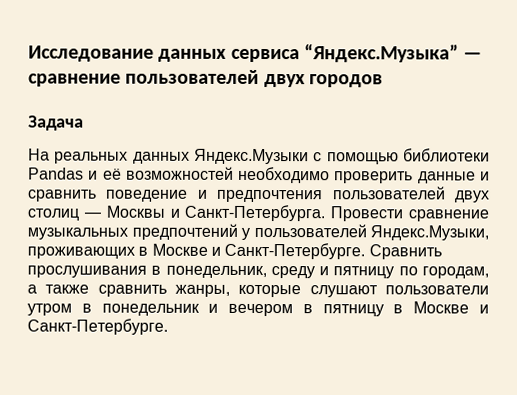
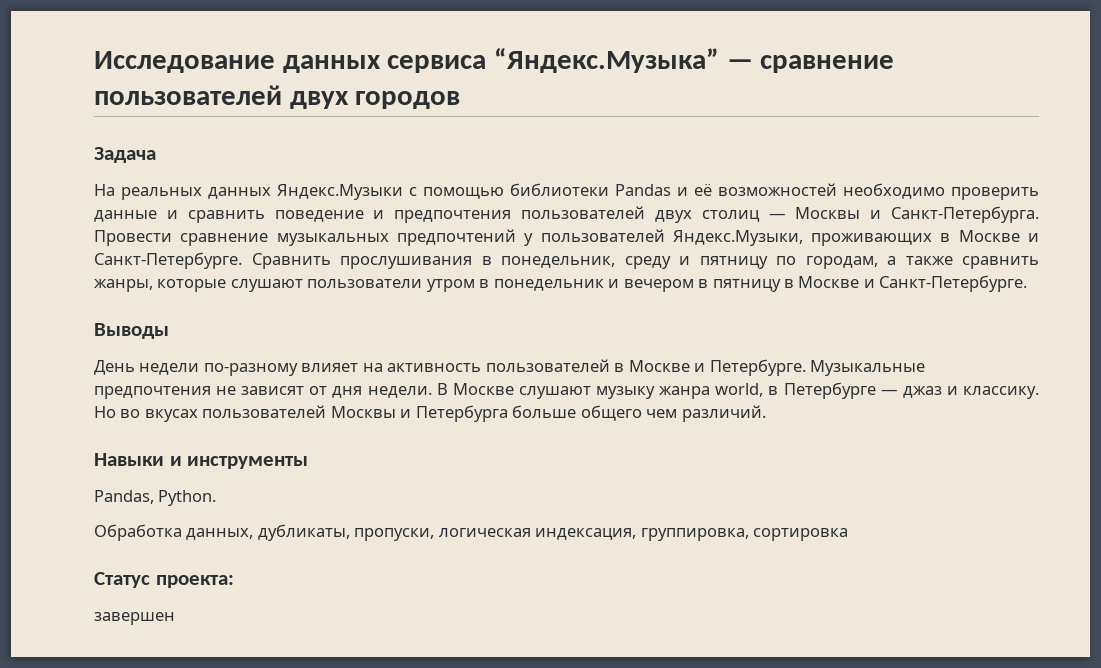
+ Выводы
+ День недели по-разному влияет на активность пользователей в Москве и Петербурге. Музыкальные предпочтения не зависят от дня недели. В Москве слушают музыку жанра world, в Петербурге — джаз и классику. Но во вкусах пользователей Москвы и Петербурга больше общего чем различий.
+ Навыки и инструменты
+ Pandas, Python.
+ Обработка данных, дубликаты, пропуски, логическая индексация, группировка, сортировка
+ Статус проекта:
+ завершен

